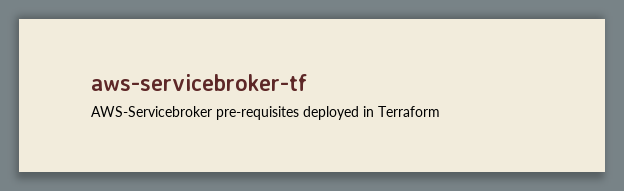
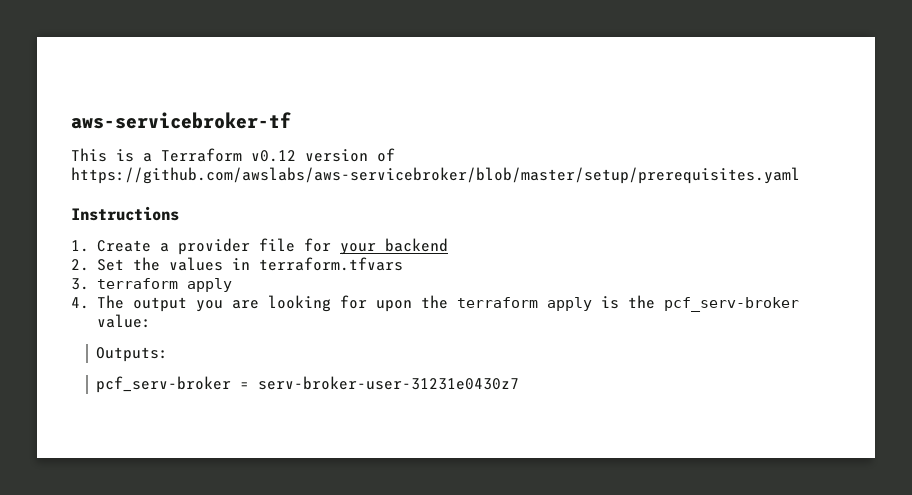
- AWS-Servicebroker pre-requisites deployed in Terraform
+ This is a Terraform v0.12 version of https://github.com/awslabs/aws-servicebroker/blob/master/setup/prerequisites.yaml
+ Instructions
+ 1. Create a provider file for your backend
+ 2. Set the values in terraform.tfvars
+ 3. terraform apply
+ 4. The output you are looking for upon the terraform apply is the pcf_serv-broker value:
+ Outputs:
+ pcf_serv-broker = serv-broker-user-31231e0430z7

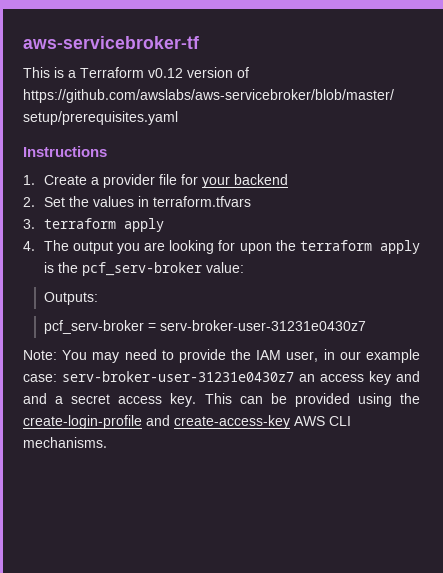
+ Note: You may need to provide the IAM user, in our example case: serv-broker-user-31231e0430z7 an access key and and a secret access key. This can be provided using the create-login-profile and create-access-key AWS CLI mechanisms.

